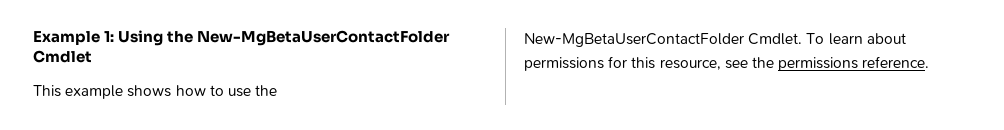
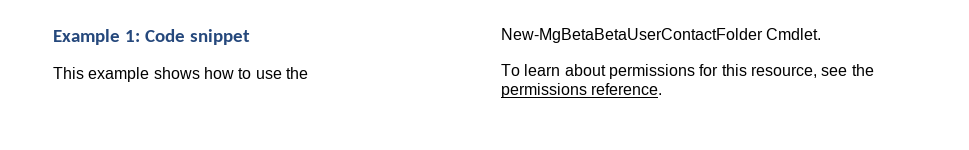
- Example 1: Using the New-MgBetaUserContactFolder Cmdlet
+ Example 1: Code snippet
- This example shows how to use the New-MgBetaUserContactFolder Cmdlet. To learn about permissions for this resource, see the permissions reference.
+ This example shows how to use the New-MgBetaBetaUserContactFolder Cmdlet.
+ To learn about permissions for this resource, see the permissions reference.

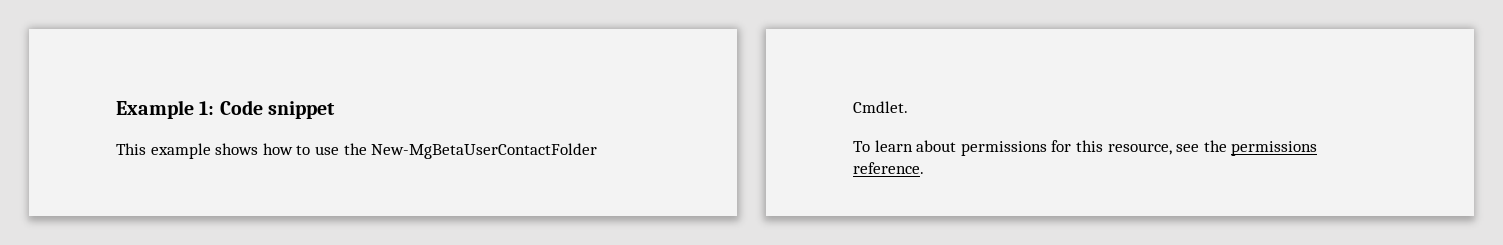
- This example shows how to use the New-MgBetaBetaUserContactFolder Cmdlet.
+ This example shows how to use the New-MgBetaUserContactFolder Cmdlet.

